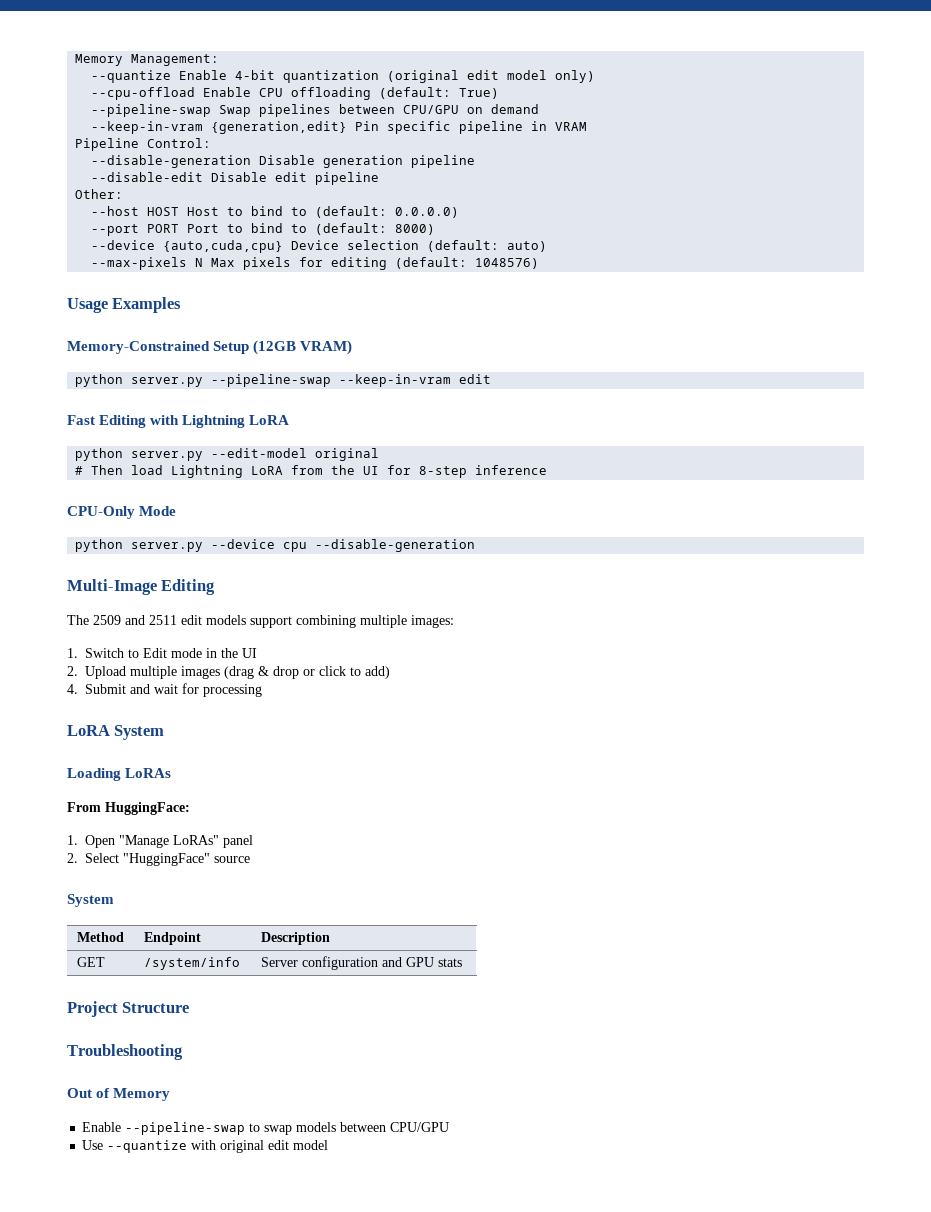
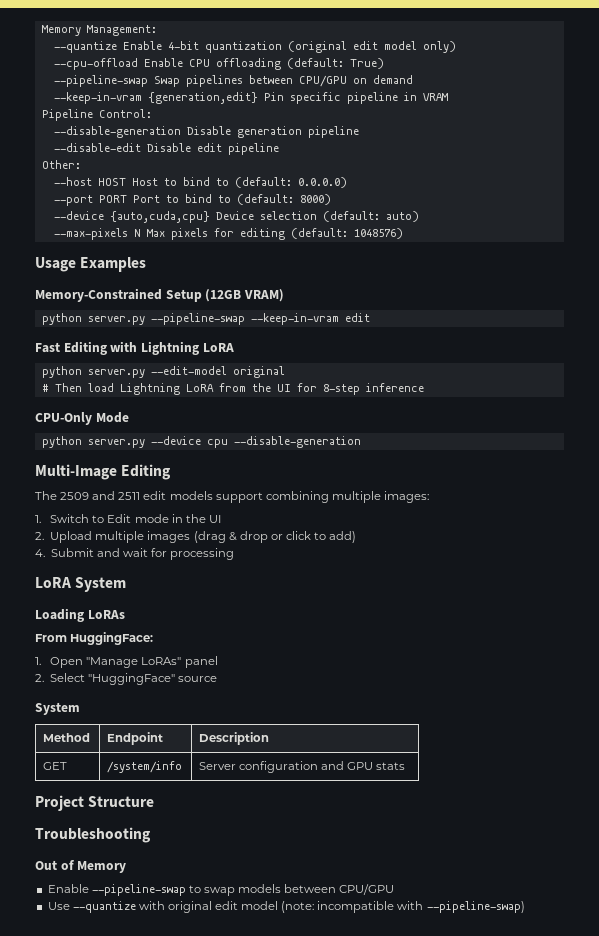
- Use --quantize with original edit model
+ Use --quantize with original edit model (note: incompatible with --pipeline-swap)

